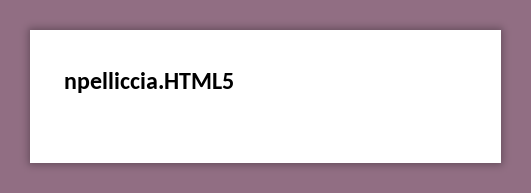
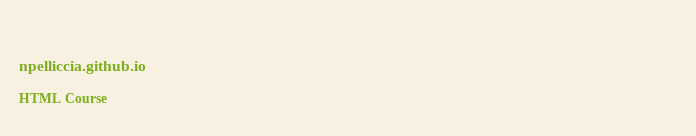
- npelliccia.HTML5
+ npelliccia.github.io
+ HTML Course

